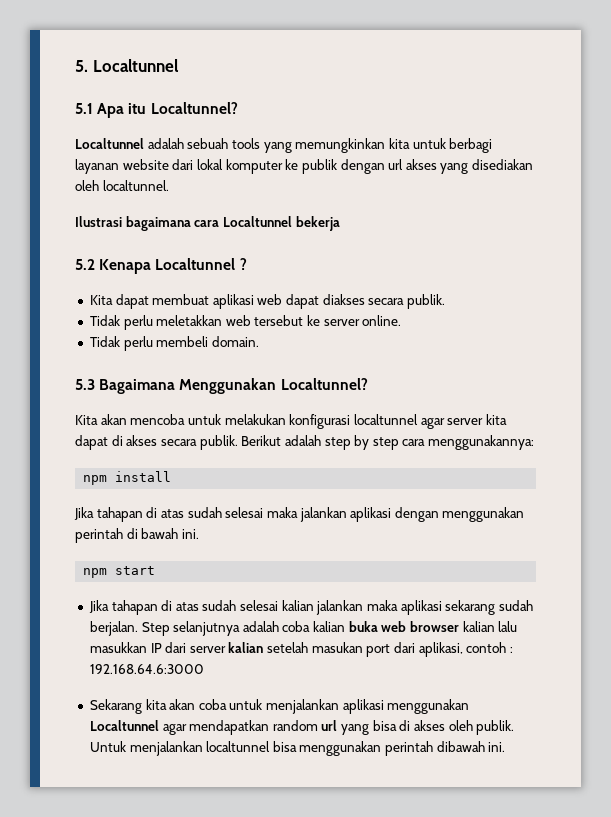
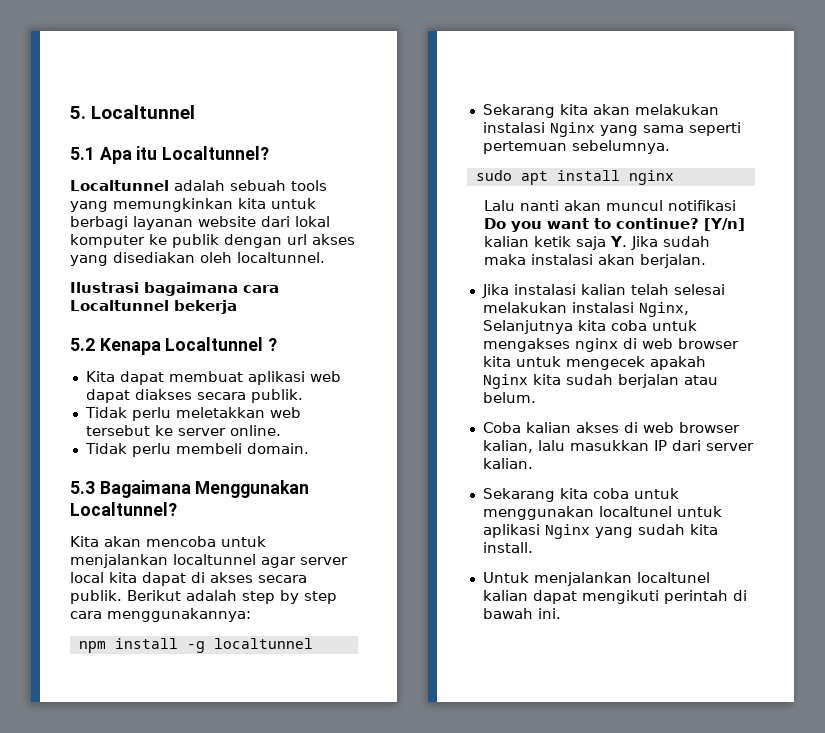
- Kita akan mencoba untuk melakukan konfigurasi localtunnel agar server kita dapat di akses secara publik.
+ Kita akan mencoba untuk menjalankan localtunnel agar server local kita dapat di akses secara publik.
- npm install
- Jika tahapan di atas sudah selesai maka jalankan aplikasi dengan menggunakan perintah di bawah ini.
- npm start
- Jika tahapan di atas sudah selesai kalian jalankan maka aplikasi sekarang sudah berjalan. Step selanjutnya adalah coba kalian buka web browser kalian lalu masukkan IP dari server kalian setelah masukan port dari aplikasi, contoh : 192.168.64.6:3000
- Sekarang kita akan coba untuk menjalankan aplikasi menggunakan Localtunnel agar mendapatkan random url yang bisa di akses oleh publik. Untuk menjalankan localtunnel bisa menggunakan perintah dibawah ini.
+ npm install -g localtunnel
+ Sekarang kita akan melakukan instalasi Nginx yang sama seperti pertemuan sebelumnya.
+ sudo apt install nginx
+ Lalu nanti akan muncul notifikasi Do you want to continue? [Y/n] kalian ketik saja Y. Jika sudah maka instalasi akan berjalan.
+ Jika instalasi kalian telah selesai melakukan instalasi Nginx, Selanjutnya kita coba untuk mengakses nginx di web browser kita untuk mengecek apakah Nginx kita sudah berjalan atau belum.
+ Coba kalian akses di web browser kalian, lalu masukkan IP dari server kalian.
+ Sekarang kita coba untuk menggunakan localtunel untuk aplikasi Nginx yang sudah kita install.
+ Untuk menjalankan localtunel kalian dapat mengikuti perintah di bawah ini.

